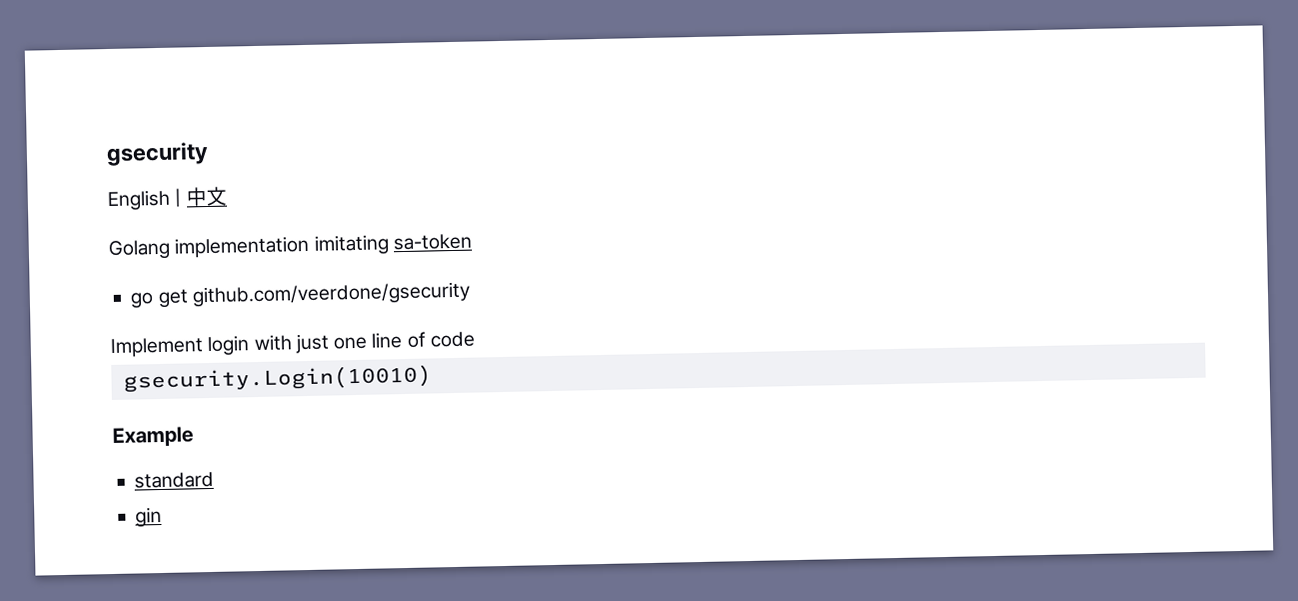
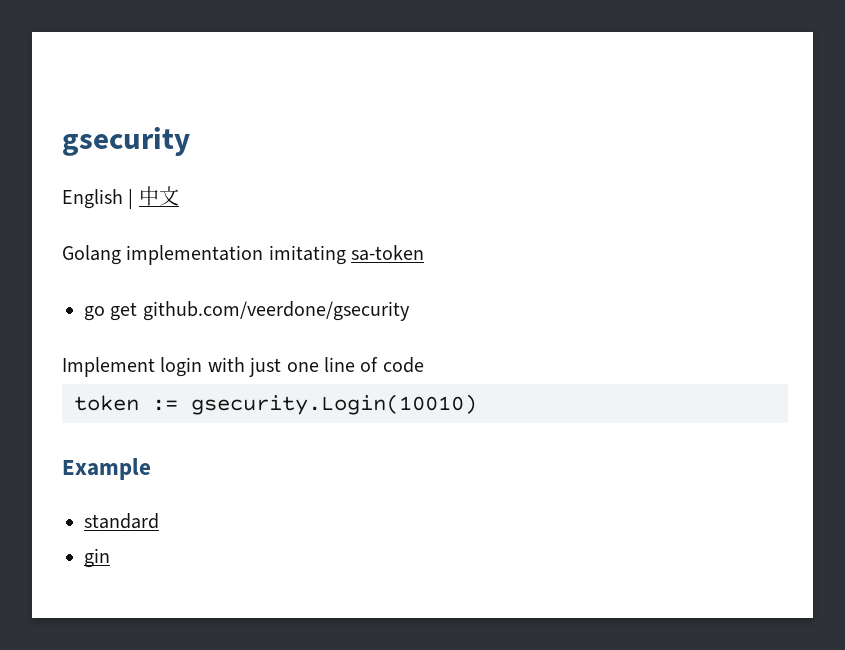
- gsecurity.Login(10010)
+ token := gsecurity.Login(10010)

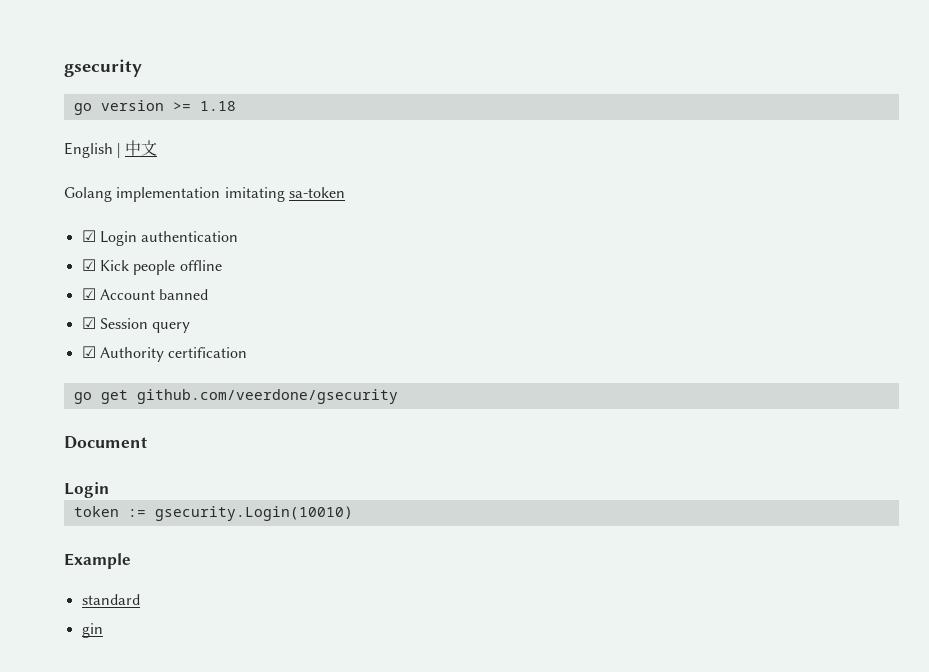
+ go version >= 1.18
+ ☑ Login authentication
+ ☑ Kick people offline
+ ☑ Account banned
+ ☑ Session query
+ ☑ Authority certification
  go get github.com/veerdone/gsecurity
- Implement login with just one line of code
+ Document
+ Login

